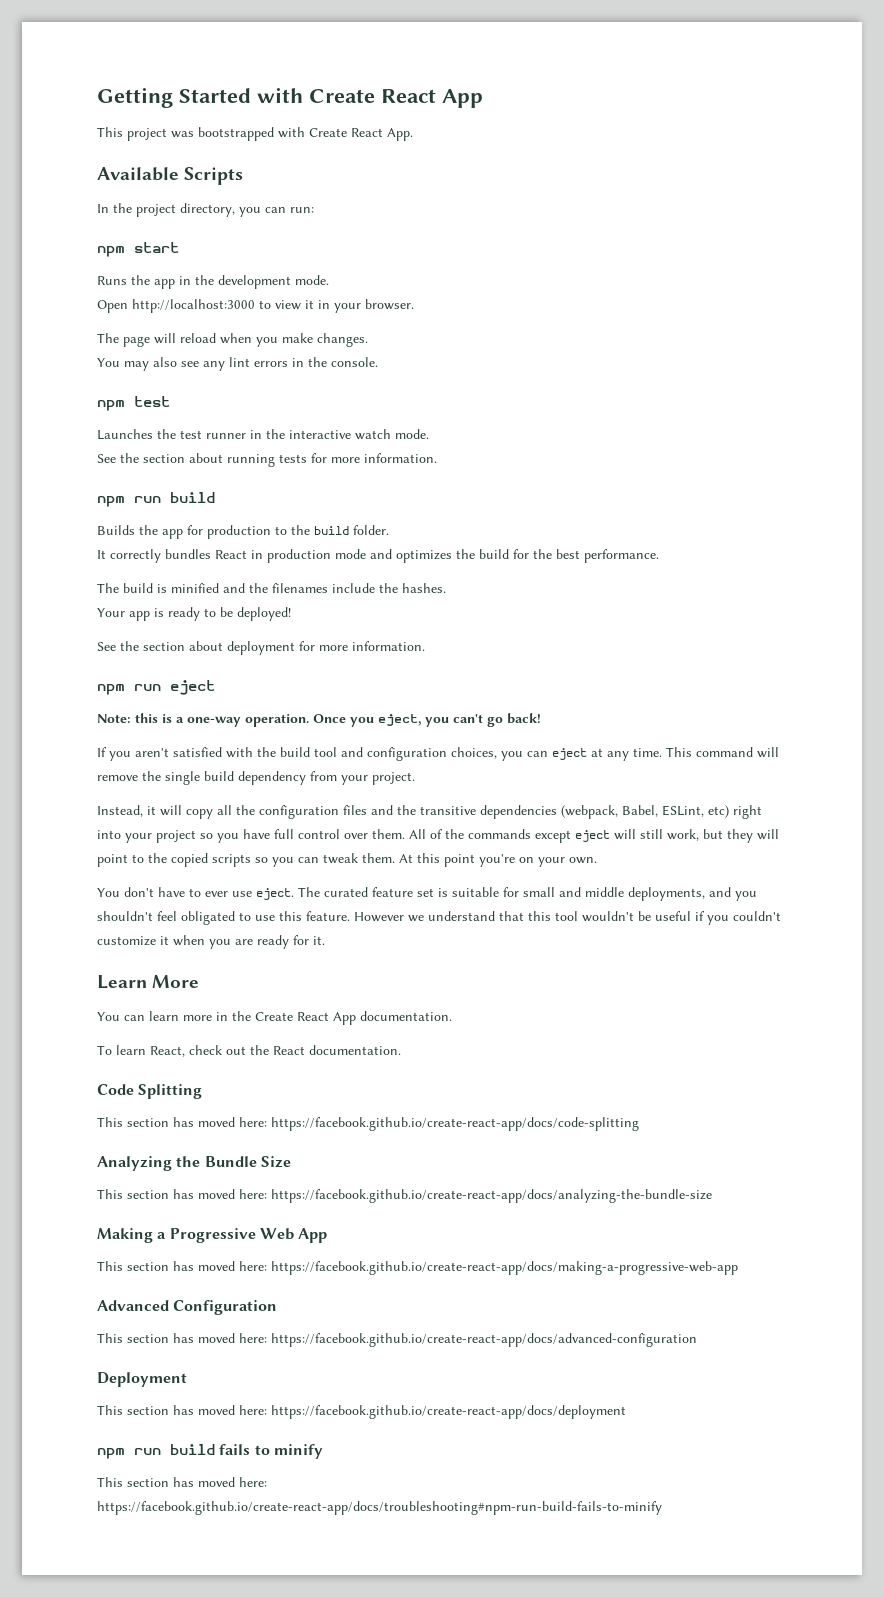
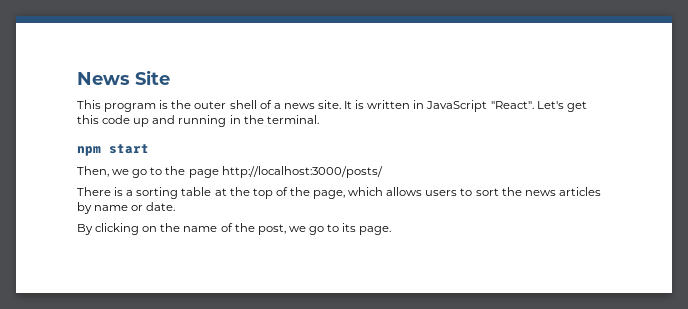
- Getting Started with Create React App
- This project was bootstrapped with Create React App.
- Available Scripts
- In the project directory, you can run:
+ News Site
+ This program is the outer shell of a news site. It is written in JavaScript "React". Let's get this code up and running in the terminal.
  npm start
- Runs the app in the development mode.
- Open http://localhost:3000 to view it in your browser.
- The page will reload when you make changes.
- You may also see any lint errors in the console.
- npm test
- Launches the test runner in the interactive watch mode.
- See the section about running tests for more information.
- npm run build
- Builds the app for production to the build folder.
- It correctly bundles React in production mode and optimizes the build for the best performance.
- The build is minified and the filenames include the hashes.
- Your app is ready to be deployed!
- See the section about deployment for more information.
- npm run eject
- Note: this is a one-way operation. Once you eject, you can't go back!
- If you aren't satisfied with the build tool and configuration choices, you can eject at any time. This command will remove the single build dependency from your project.
- Instead, it will copy all the configuration files and the transitive dependencies (webpack, Babel, ESLint, etc) right into your project so you have full control over them. All of the commands except eject will still work, but they will point to the copied scripts so you can tweak them. At this point you're on your own.
- You don't have to ever use eject. The curated feature set is suitable for small and middle deployments, and you shouldn't feel obligated to use this feature. However we understand that this tool wouldn't be useful if you couldn't customize it when you are ready for it.
- Learn More
- You can learn more in the Create React App documentation.
- To learn React, check out the React documentation.
- Code Splitting
- This section has moved here: https://facebook.github.io/create-react-app/docs/code-splitting
- Analyzing the Bundle Size
- This section has moved here: https://facebook.github.io/create-react-app/docs/analyzing-the-bundle-size
- Making a Progressive Web App
- This section has moved here: https://facebook.github.io/create-react-app/docs/making-a-progressive-web-app
- Advanced Configuration
- This section has moved here: https://facebook.github.io/create-react-app/docs/advanced-configuration
- Deployment
- This section has moved here: https://facebook.github.io/create-react-app/docs/deployment
- npm run build fails to minify
- This section has moved here: https://facebook.github.io/create-react-app/docs/troubleshooting#npm-run-build-fails-to-minify
+ Then, we go to the page http://localhost:3000/posts/
+ There is a sorting table at the top of the page, which allows users to sort the news articles by name or date.
+ By clicking on the name of the post, we go to its page.

